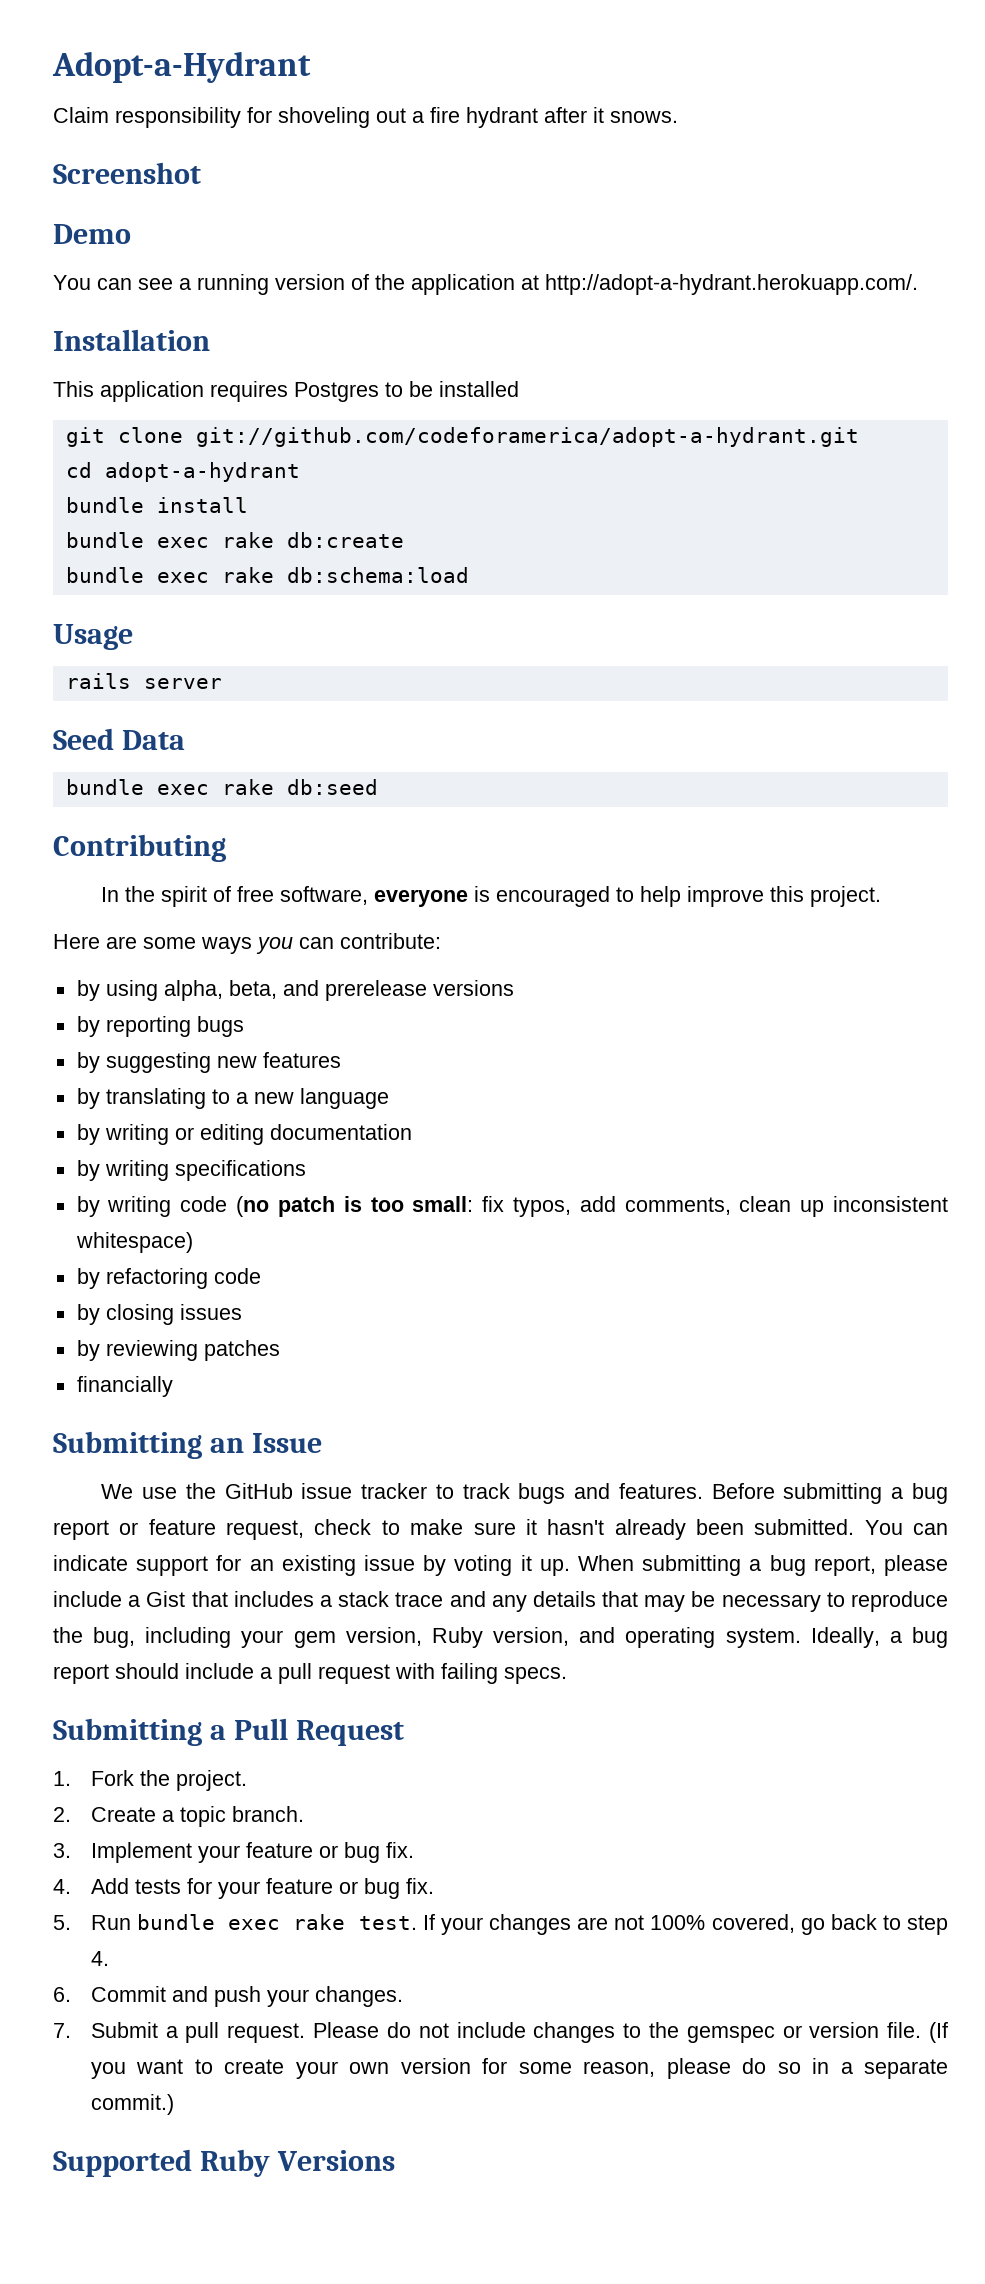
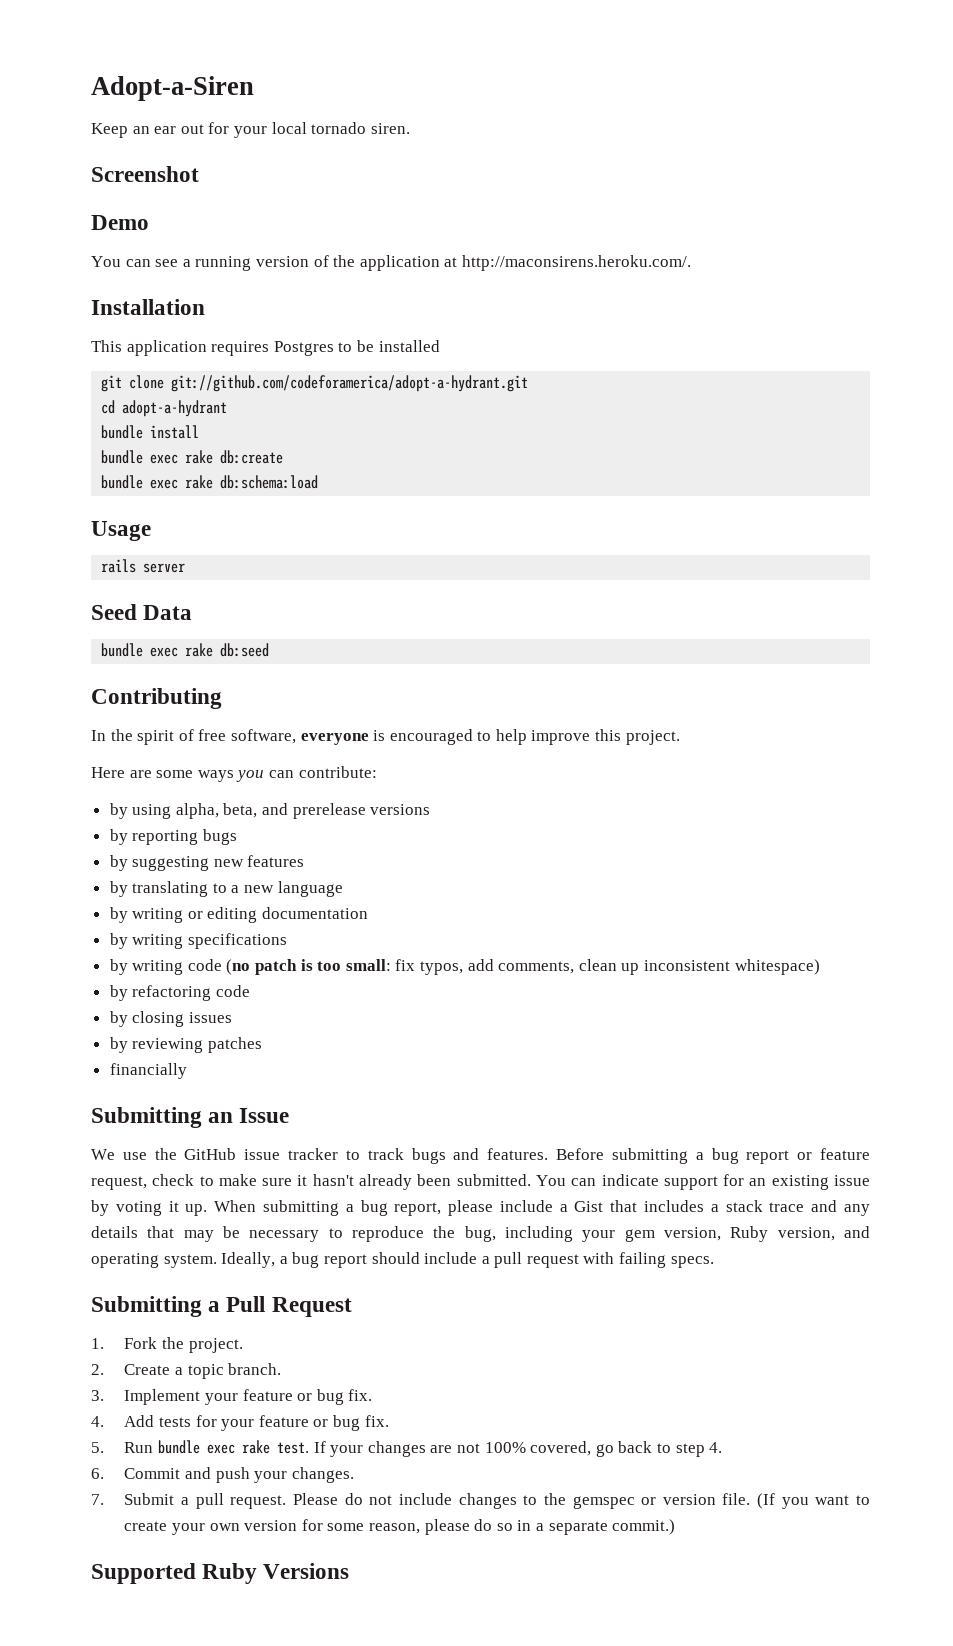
- Adopt-a-Hydrant
- Claim responsibility for shoveling out a fire hydrant after it snows.
+ Adopt-a-Siren
+ Keep an ear out for your local tornado siren.
- You can see a running version of the application at http://adopt-a-hydrant.herokuapp.com/.
+ You can see a running version of the application at http://maconsirens.heroku.com/.

